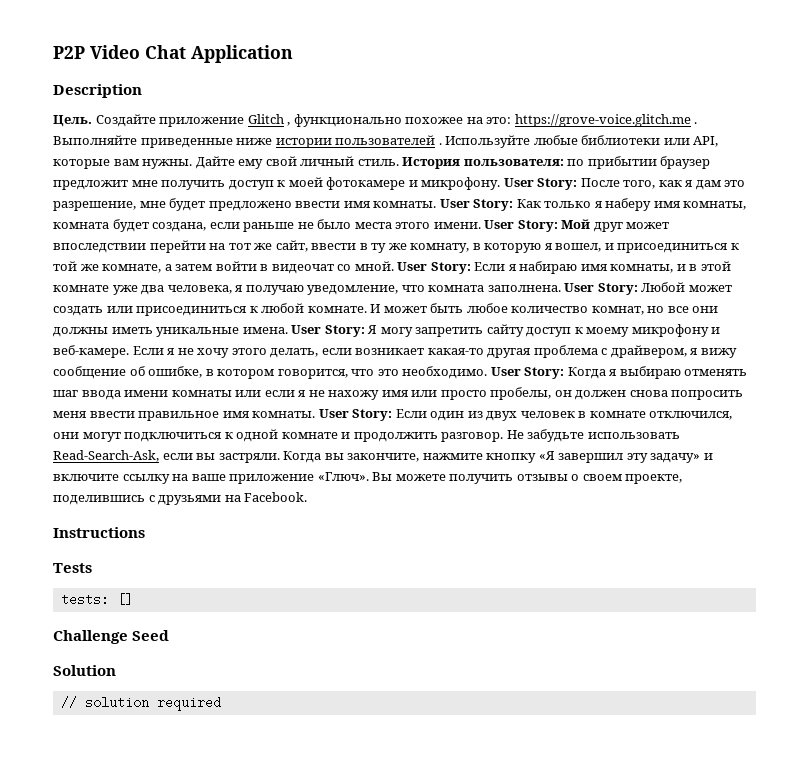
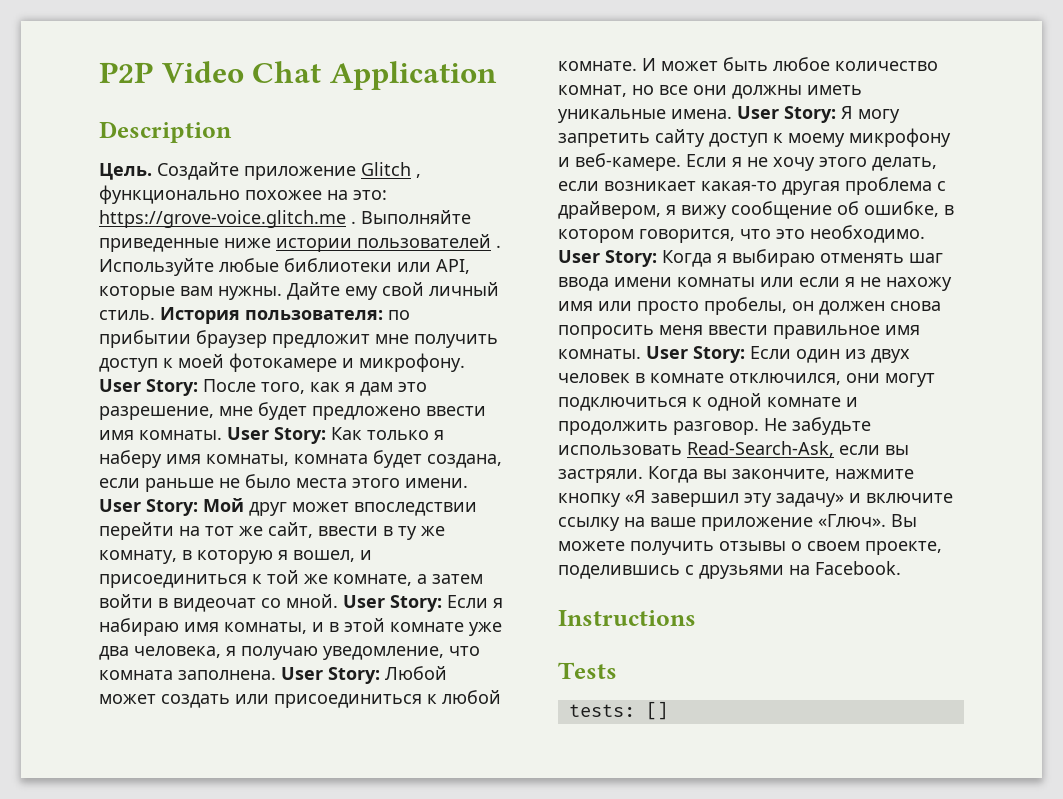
- Challenge Seed
- Solution
- // solution required

